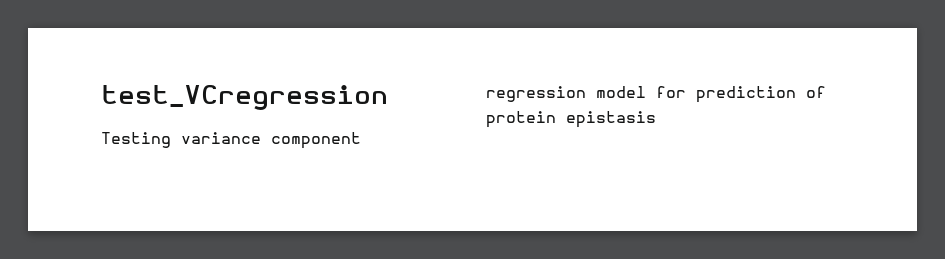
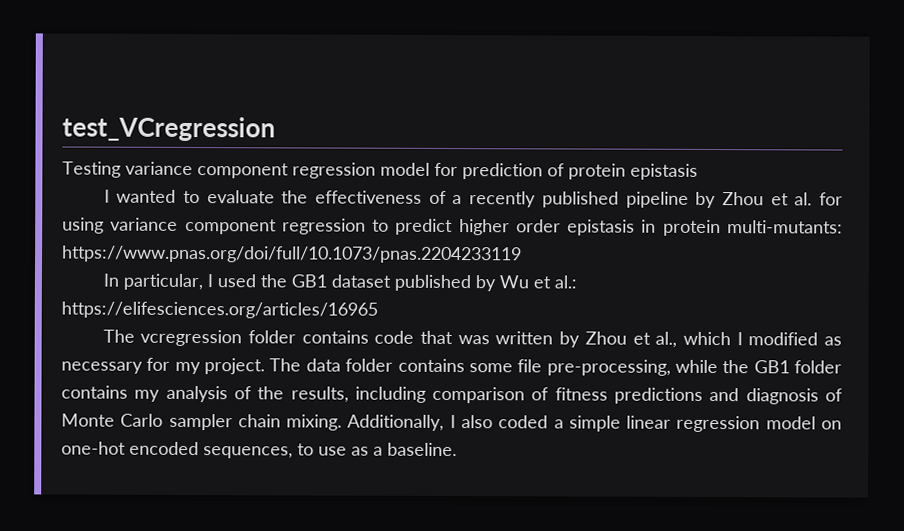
+ I wanted to evaluate the effectiveness of a recently published pipeline by Zhou et al. for using variance component regression to predict higher order epistasis in protein multi-mutants: https://www.pnas.org/doi/full/10.1073/pnas.2204233119
+ In particular, I used the GB1 dataset published by Wu et al.: https://elifesciences.org/articles/16965
+ The vcregression folder contains code that was written by Zhou et al., which I modified as necessary for my project. The data folder contains some file pre-processing, while the GB1 folder contains my analysis of the results, including comparison of fitness predictions and diagnosis of Monte Carlo sampler chain mixing. Additionally, I also coded a simple linear regression model on one-hot encoded sequences, to use as a baseline.

